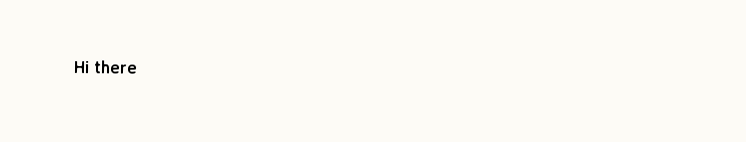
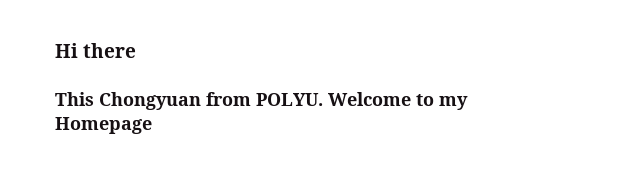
+ This Chongyuan from POLYU. Welcome to my Homepage

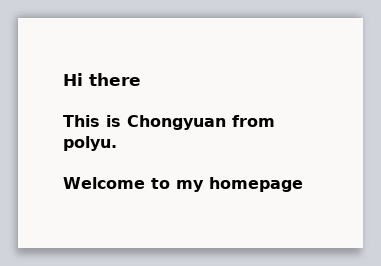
- This Chongyuan from POLYU. Welcome to my Homepage
+ This is Chongyuan from polyu.
+ Welcome to my homepage

